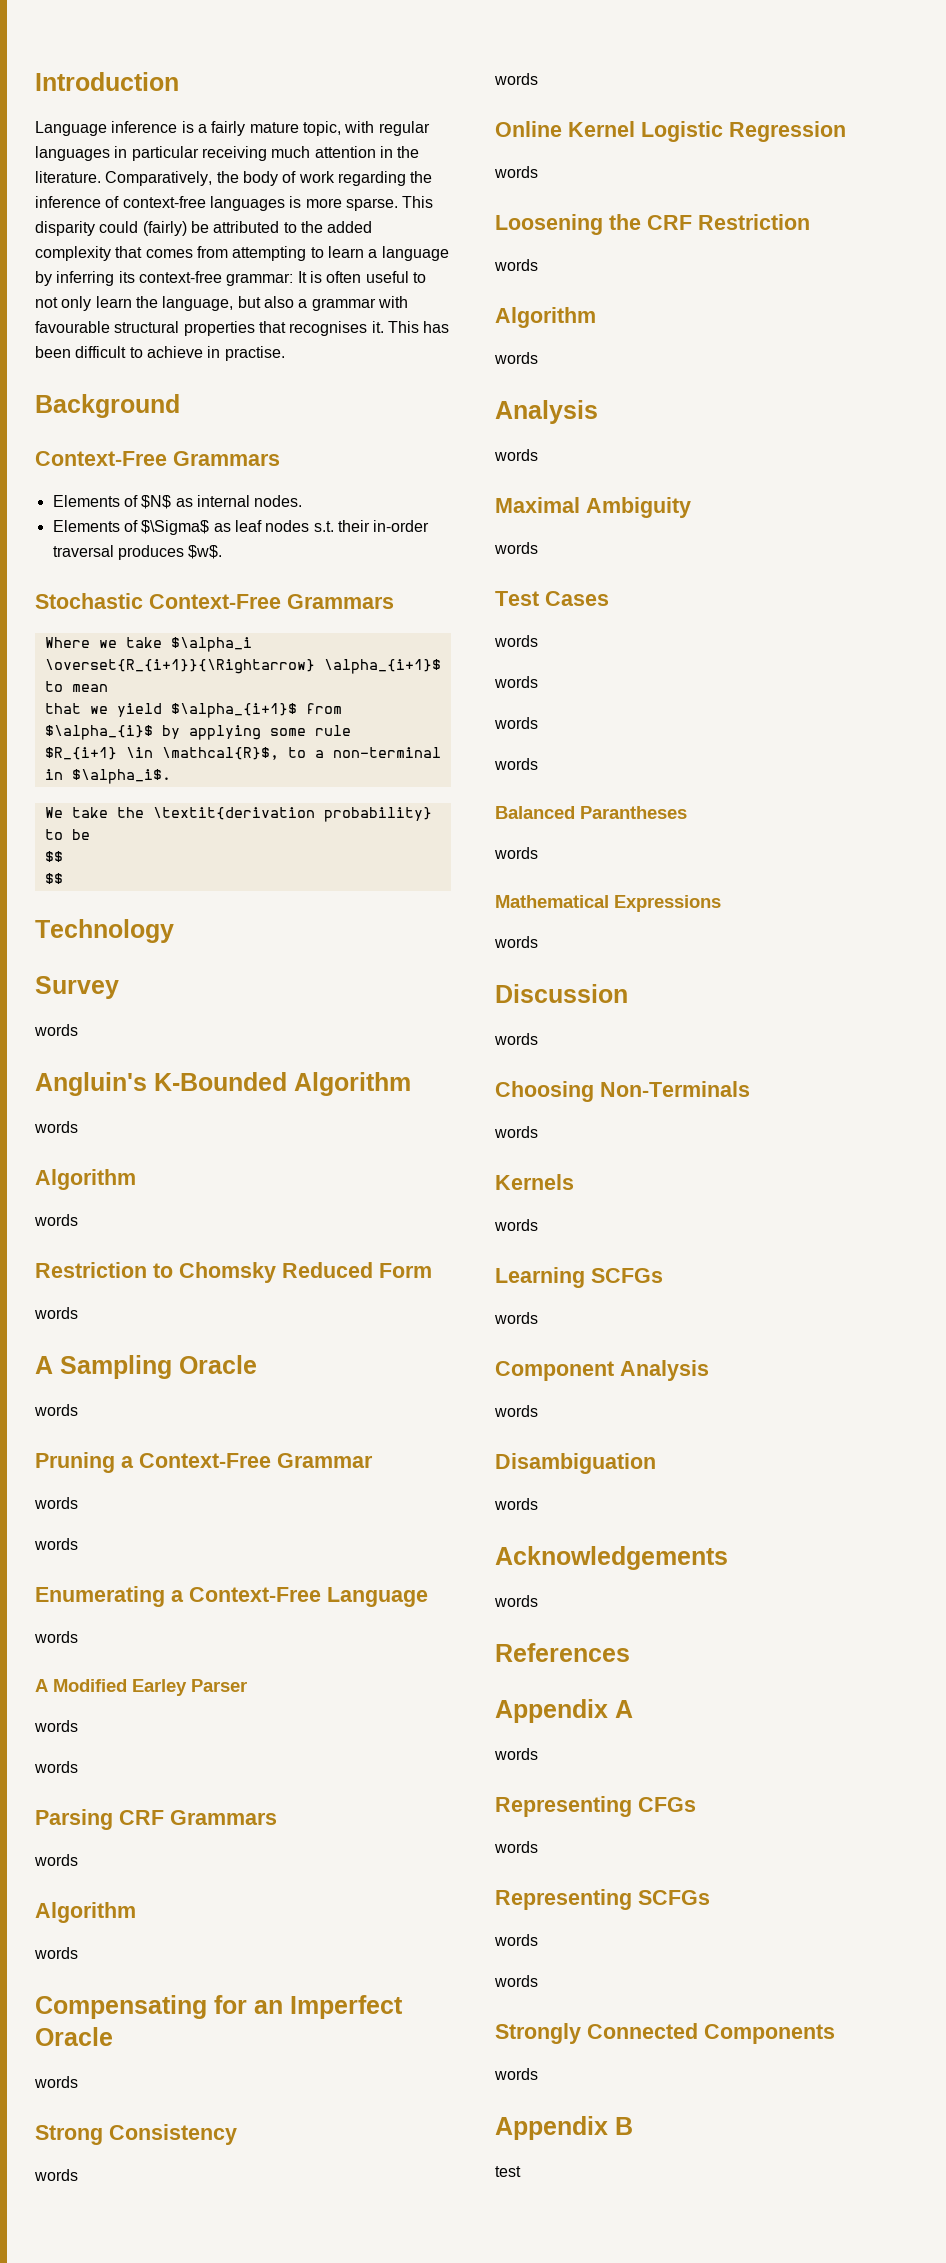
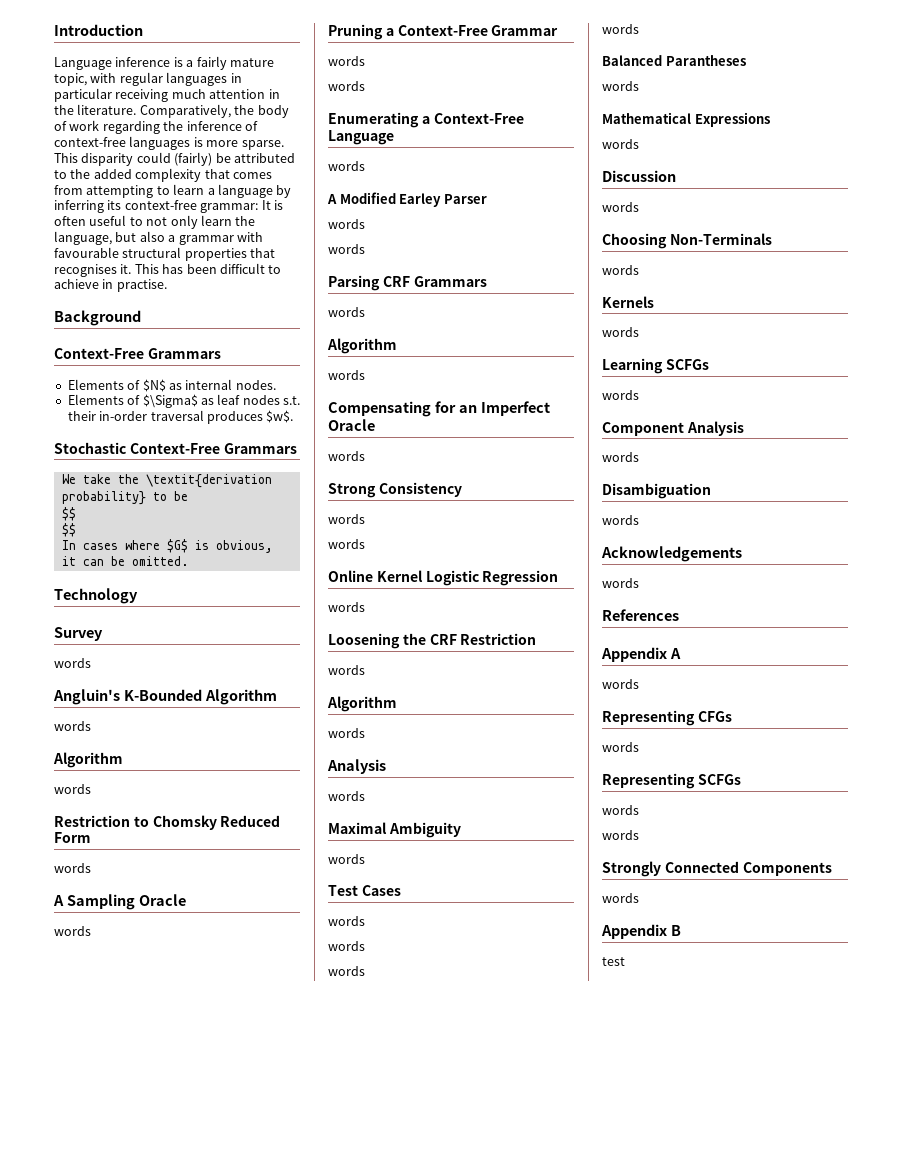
- Where we take $\alpha_i \overset{R_{i+1}}{\Rightarrow} \alpha_{i+1}$ to mean
- that we yield $\alpha_{i+1}$ from $\alpha_{i}$ by applying some rule
- $R_{i+1} \in \mathcal{R}$, to a non-terminal in $\alpha_i$.
+ In cases where $G$ is obvious, it can be omitted.

